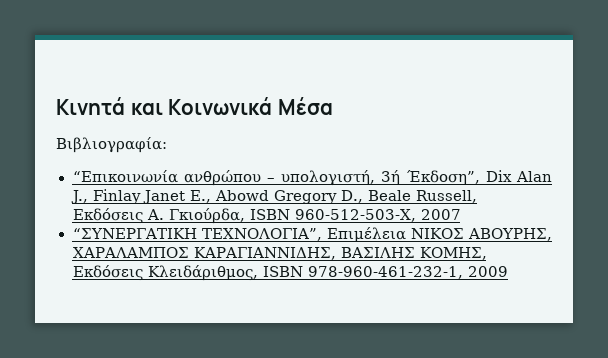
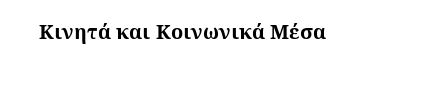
- Βιβλιογραφία:
- “Επικοινωνία ανθρώπου – υπολογιστή, 3ή Έκδοση”, Dix Alan J., Finlay Janet E., Abowd Gregory D., Beale Russell, Εκδόσεις Α. Γκιούρδα, ISBN 960-512-503-X, 2007
- “ΣΥΝΕΡΓΑΤΙΚΗ ΤΕΧΝΟΛΟΓΙΑ”, Επιμέλεια ΝΙΚΟΣ ΑΒΟΥΡΗΣ, ΧΑΡΑΛΑΜΠΟΣ ΚΑΡΑΓΙΑΝΝΙΔΗΣ, ΒΑΣΙΛΗΣ ΚΟΜΗΣ, Εκδόσεις Κλειδάριθμος, ISBN 978-960-461-232-1, 2009

